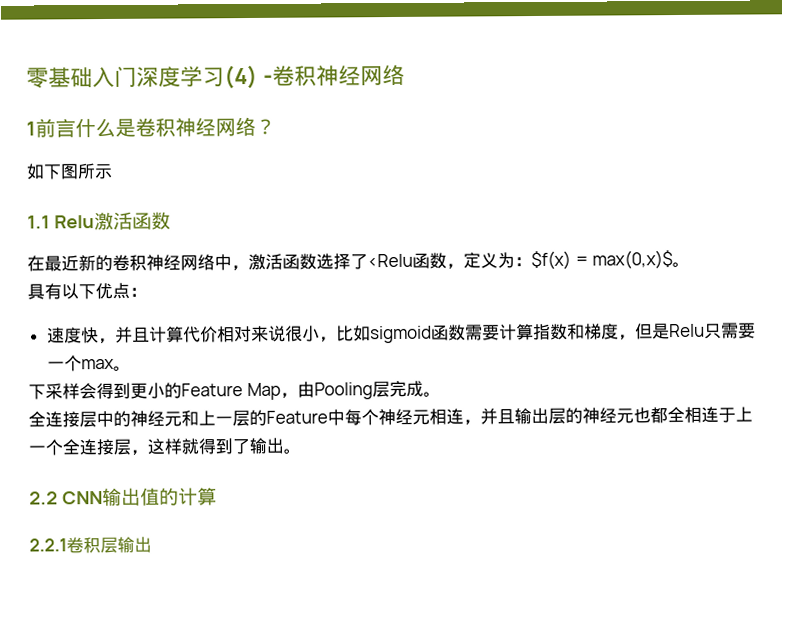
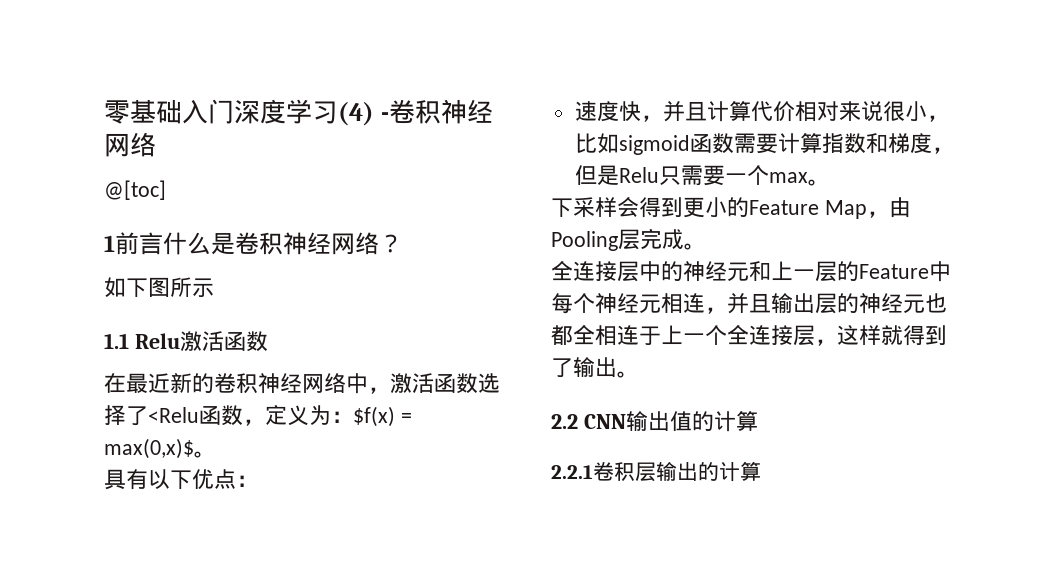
+ @[toc]
- 2.2.1卷积层输出
+ 2.2.1卷积层输出的计算

